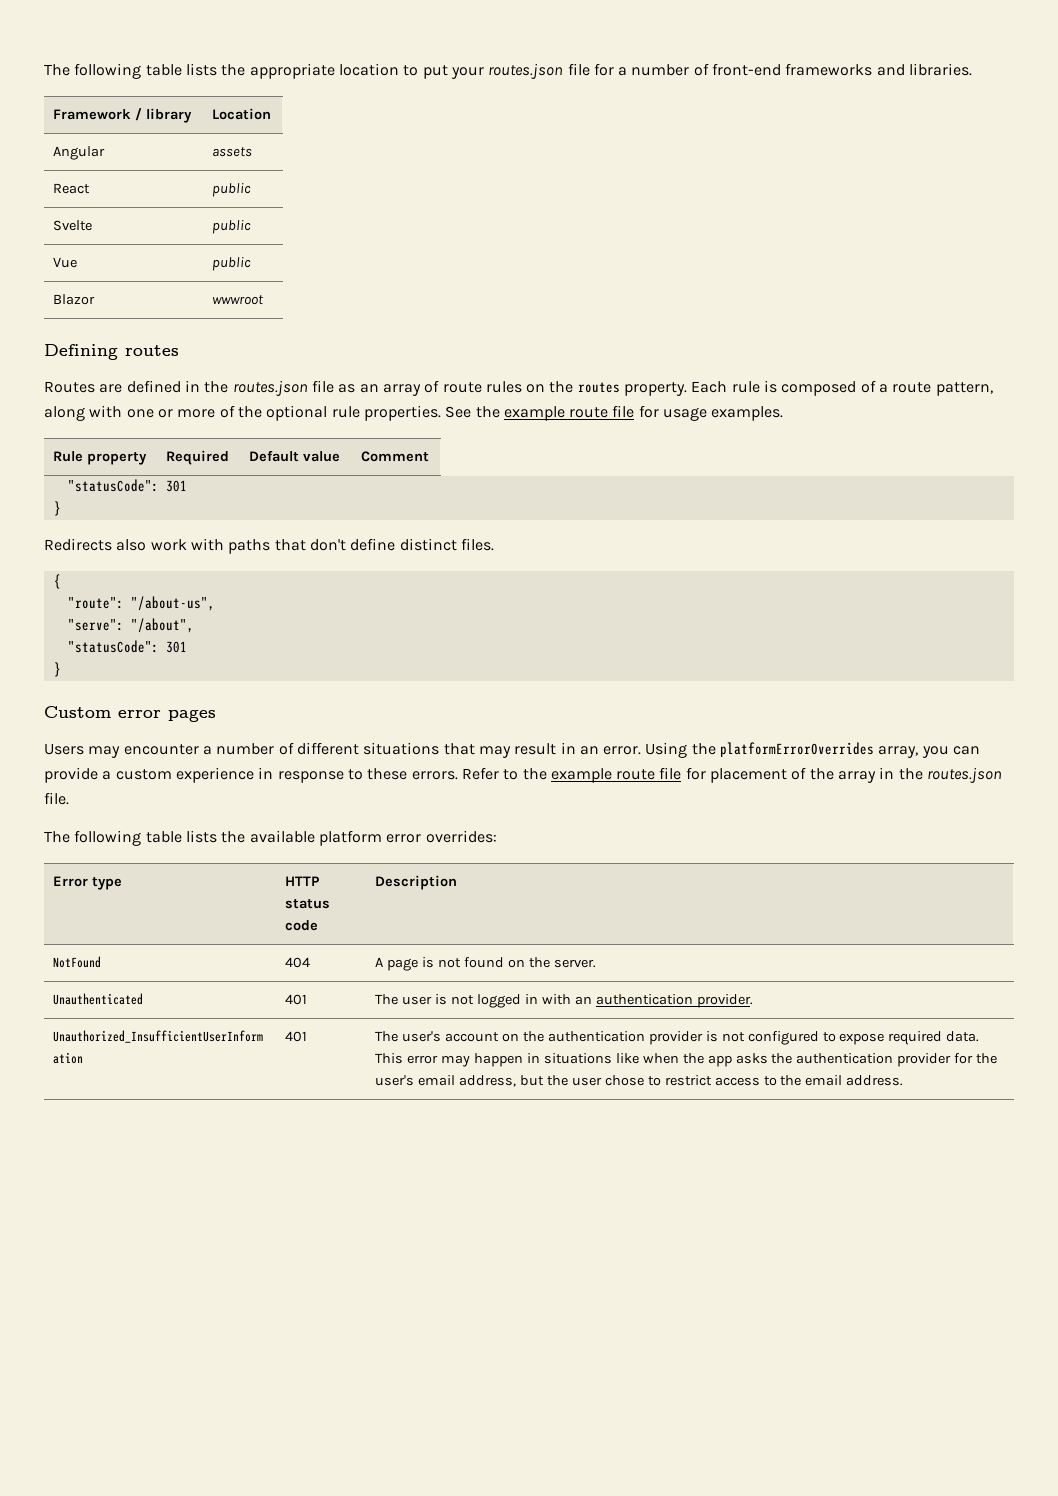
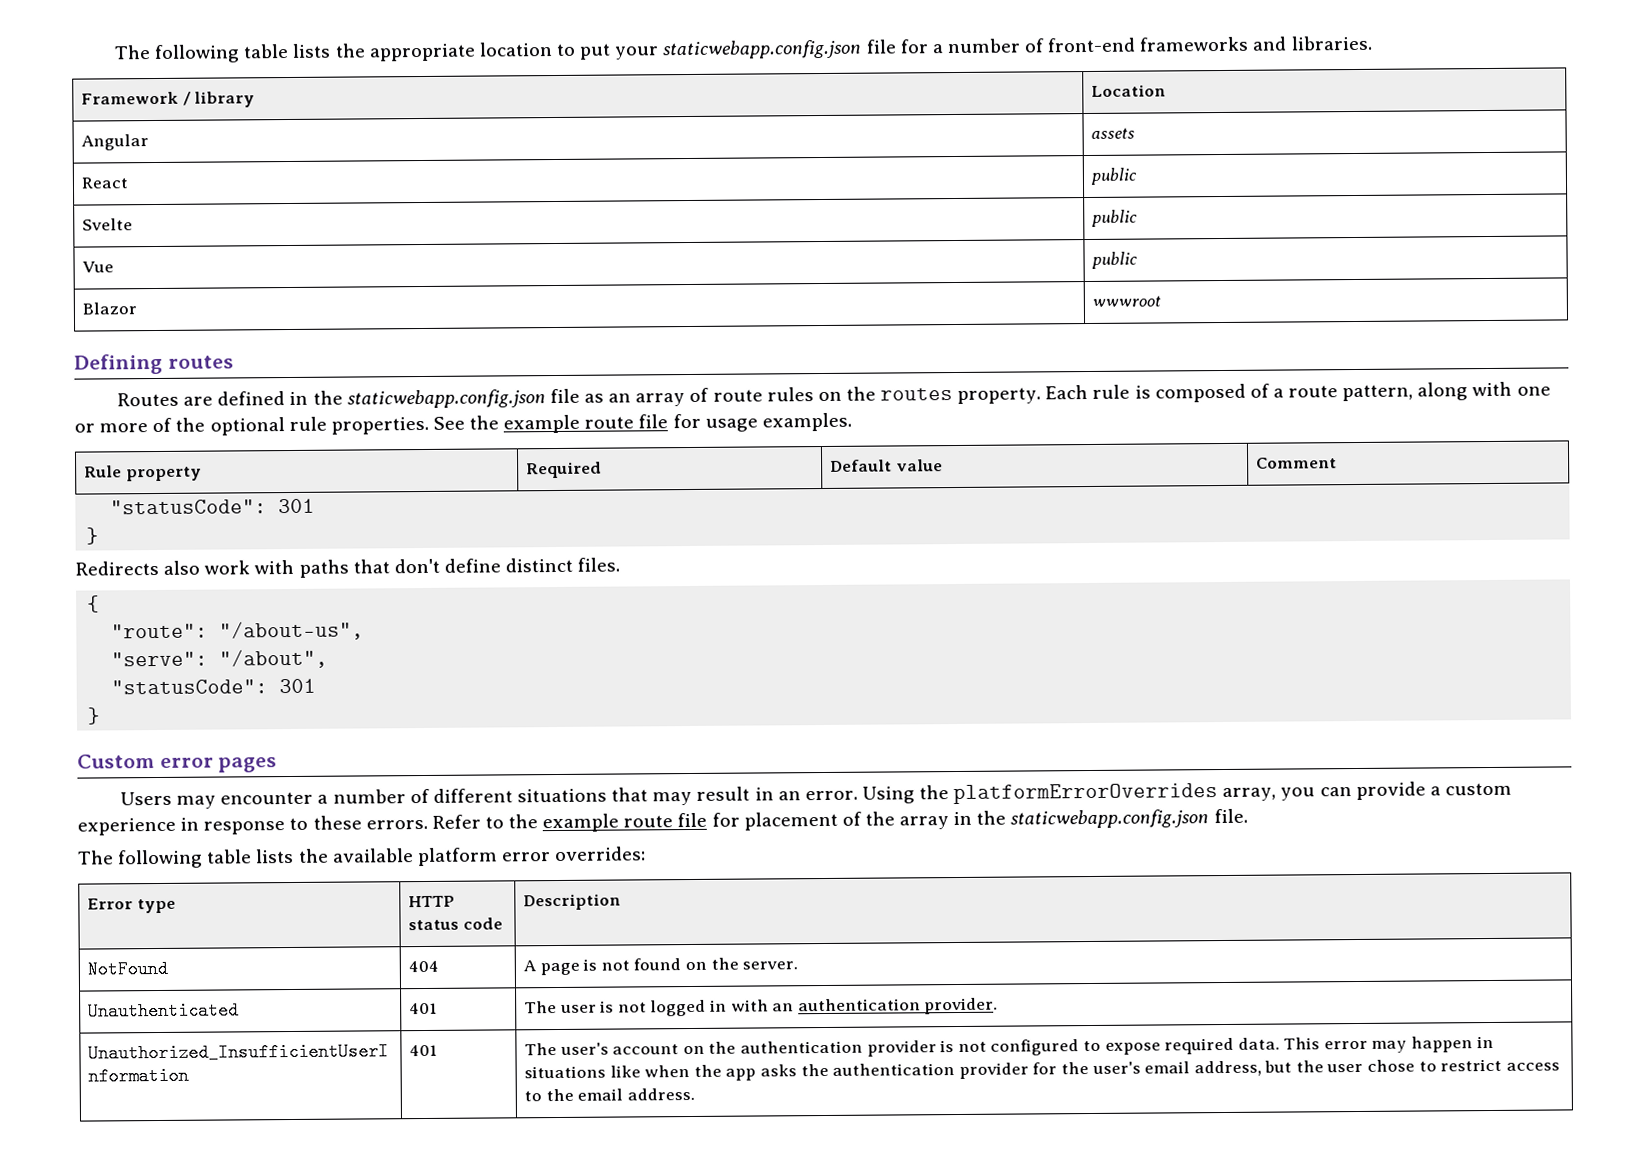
- The following table lists the appropriate location to put your routes.json file for a number of front-end frameworks and libraries.
+ The following table lists the appropriate location to put your staticwebapp.config.json file for a number of front-end frameworks and libraries.
- Routes are defined in the routes.json file as an array of route rules on the routes property.
+ Routes are defined in the staticwebapp.config.json file as an array of route rules on the routes property.
- Refer to the example route file for placement of the array in the routes.json file.
+ Refer to the example route file for placement of the array in the staticwebapp.config.json file.

